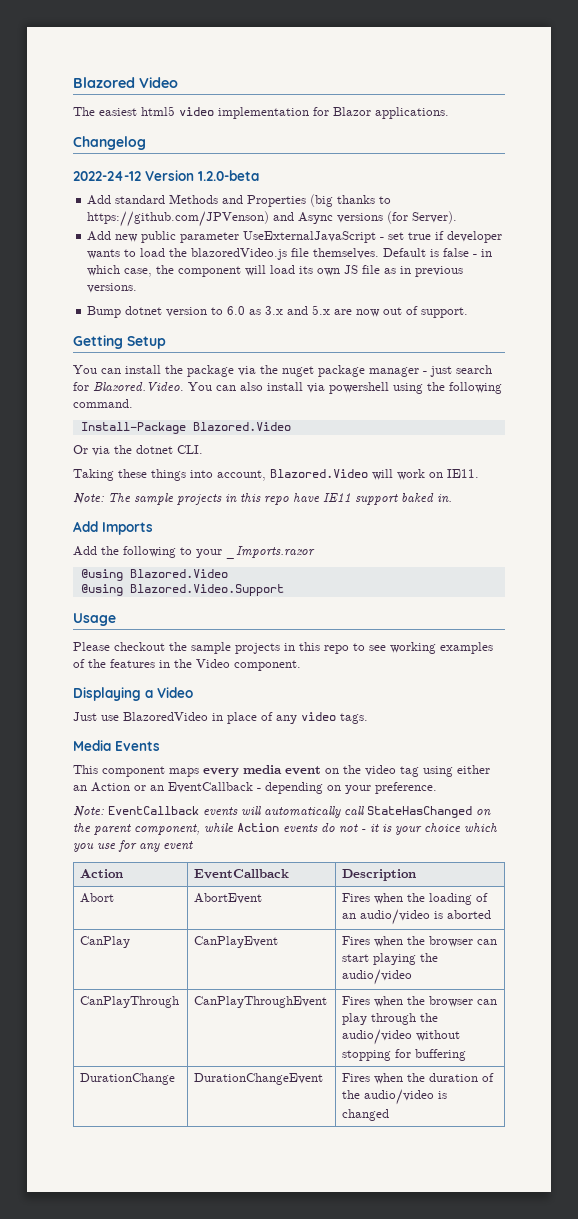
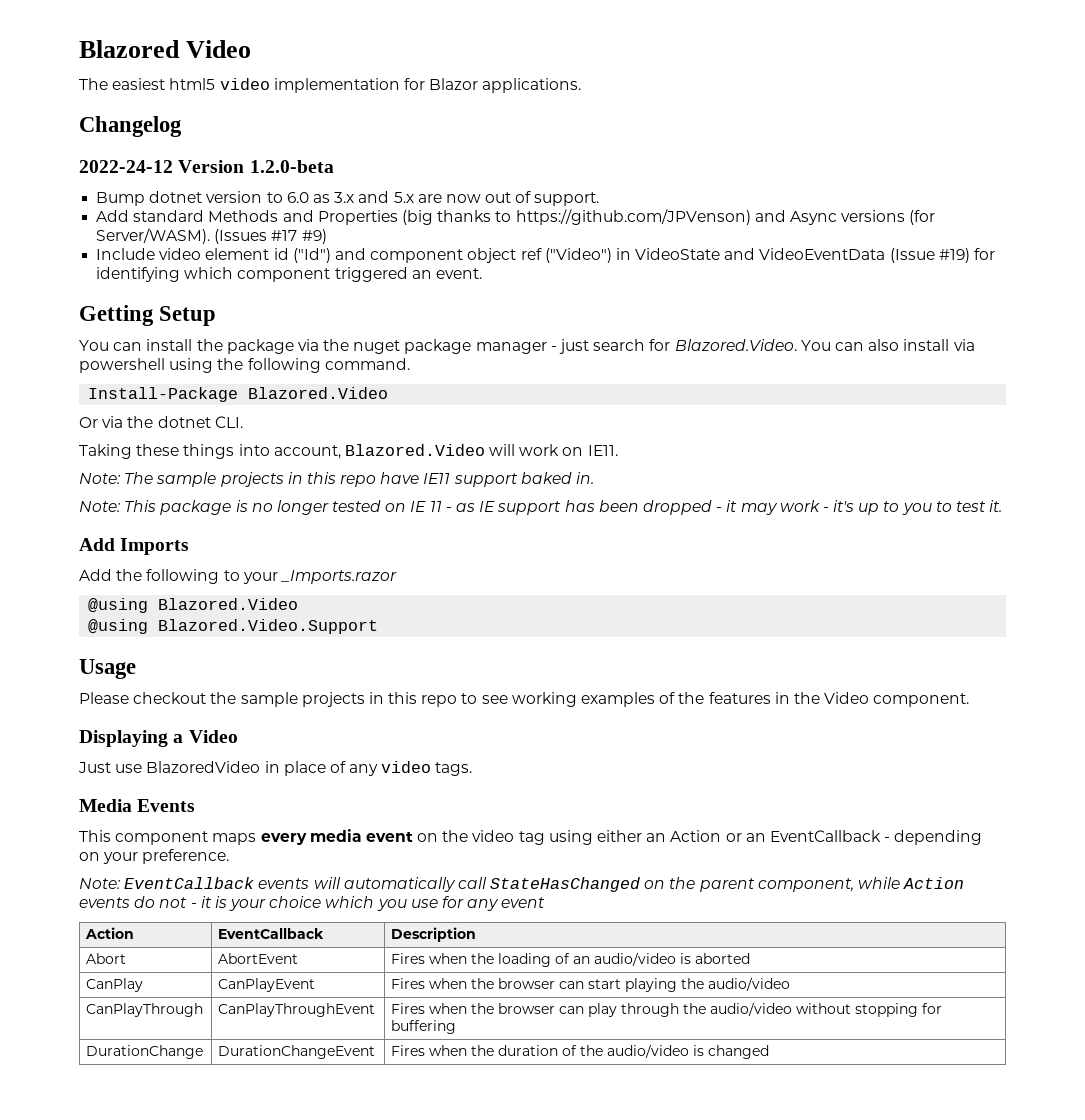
- Add standard Methods and Properties (big thanks to https://github.com/JPVenson) and Async versions (for Server).
- Add new public parameter UseExternalJavaScript - set true if developer wants to load the blazoredVideo.js file themselves. Default is false - in which case, the component will load its own JS file as in previous versions.
+ Add standard Methods and Properties (big thanks to https://github.com/JPVenson) and Async versions (for Server/WASM). (Issues #17 #9)
+ Include video element id ("Id") and component object ref ("Video") in VideoState and VideoEventData (Issue #19) for identifying which component triggered an event.
+ Note: This package is no longer tested on IE 11 - as IE support has been dropped - it may work - it's up to you to test it.

